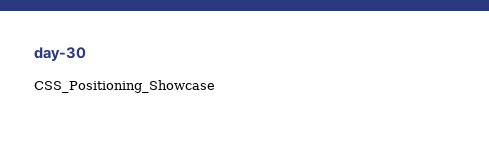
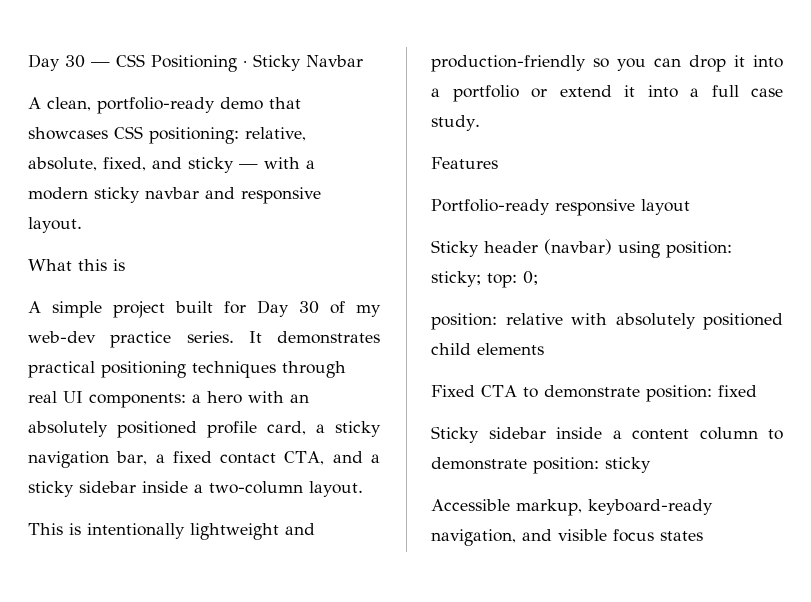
- day-30
- CSS_Positioning_Showcase
+ Day 30 — CSS Positioning · Sticky Navbar
+ A clean, portfolio-ready demo that showcases CSS positioning: relative, absolute, fixed, and sticky — with a modern sticky navbar and responsive layout.
+ What this is
+ A simple project built for Day 30 of my web-dev practice series. It demonstrates practical positioning techniques through real UI components: a hero with an absolutely positioned profile card, a sticky navigation bar, a fixed contact CTA, and a sticky sidebar inside a two-column layout.
+ This is intentionally lightweight and production-friendly so you can drop it into a portfolio or extend it into a full case study.
+ Features
+ Portfolio-ready responsive layout
+ Sticky header (navbar) using position: sticky; top: 0;
+ position: relative with absolutely positioned child elements
+ Fixed CTA to demonstrate position: fixed
+ Sticky sidebar inside a content column to demonstrate position: sticky
+ Accessible markup, keyboard-ready navigation, and visible focus states

